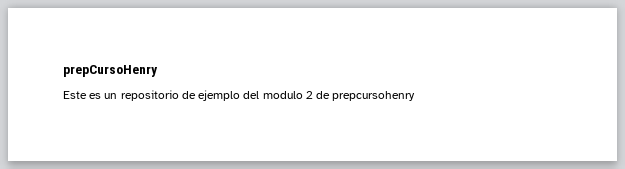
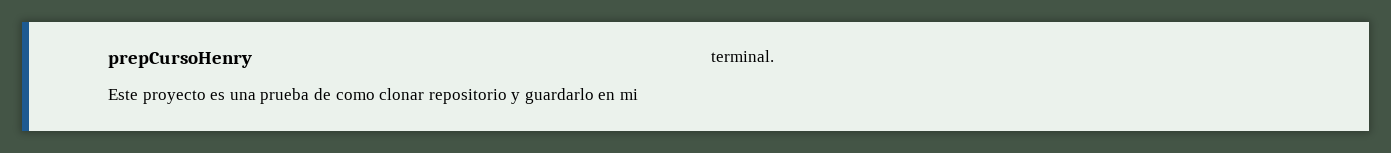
- Este es un repositorio de ejemplo del modulo 2 de prepcursohenry
+ Este proyecto es una prueba de como clonar repositorio y guardarlo en mi terminal.

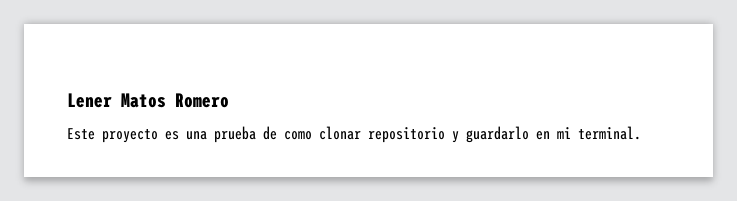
- prepCursoHenry
+ Lener Matos Romero

